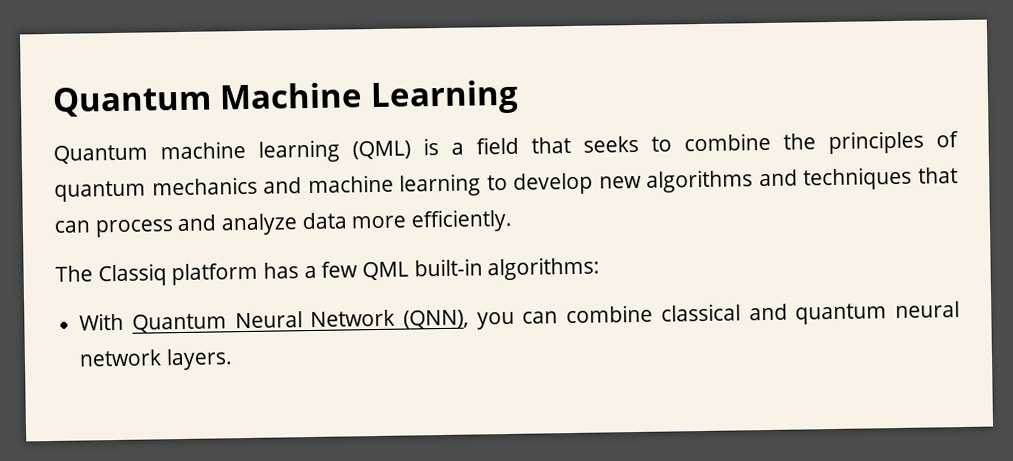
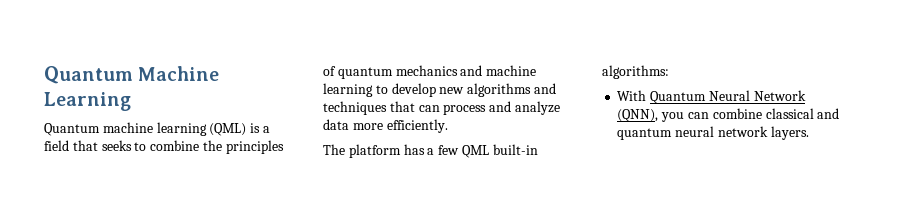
- The Classiq platform has a few QML built-in algorithms:
+ The platform has a few QML built-in algorithms:

